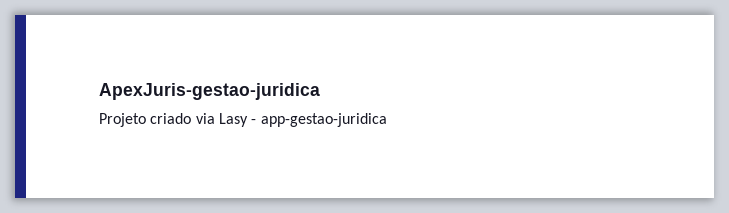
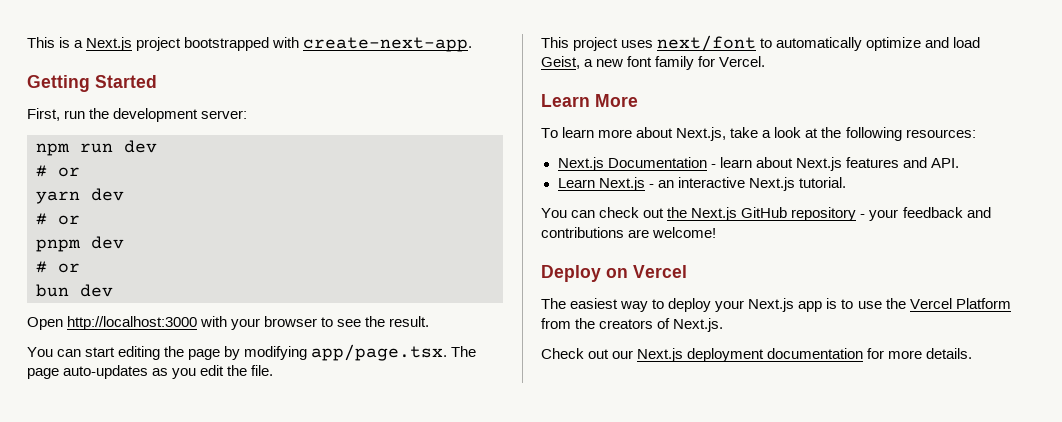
- ApexJuris-gestao-juridica
- Projeto criado via Lasy - app-gestao-juridica
+ This is a Next.js project bootstrapped with create-next-app.
+ Getting Started
+ First, run the development server:
+ npm run dev
+ # or
+ yarn dev
+ # or
+ pnpm dev
+ # or
+ bun dev
+ Open http://localhost:3000 with your browser to see the result.
+ You can start editing the page by modifying app/page.tsx. The page auto-updates as you edit the file.
+ This project uses next/font to automatically optimize and load Geist, a new font family for Vercel.
+ Learn More
+ To learn more about Next.js, take a look at the following resources:
+ Next.js Documentation - learn about Next.js features and API.
+ Learn Next.js - an interactive Next.js tutorial.
+ You can check out the Next.js GitHub repository - your feedback and contributions are welcome!
+ Deploy on Vercel
+ The easiest way to deploy your Next.js app is to use the Vercel Platform from the creators of Next.js.
+ Check out our Next.js deployment documentation for more details.

